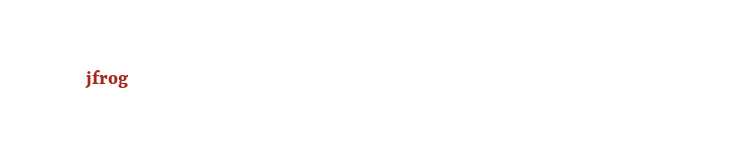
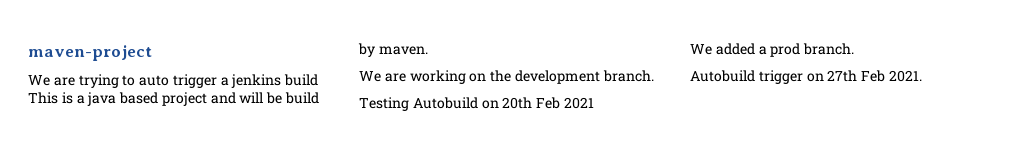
- jfrog
+ maven-project
+ We are trying to auto trigger a jenkins build This is a java based project and will be build by maven.
+ We are working on the development branch.
+ Testing Autobuild on 20th Feb 2021
+ We added a prod branch.
+ Autobuild trigger on 27th Feb 2021.

